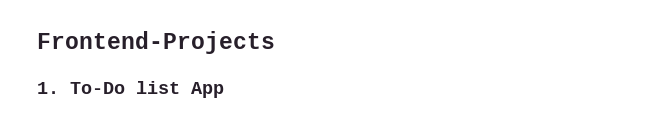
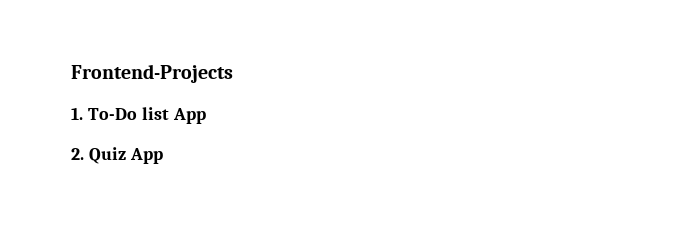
+ 2. Quiz App

